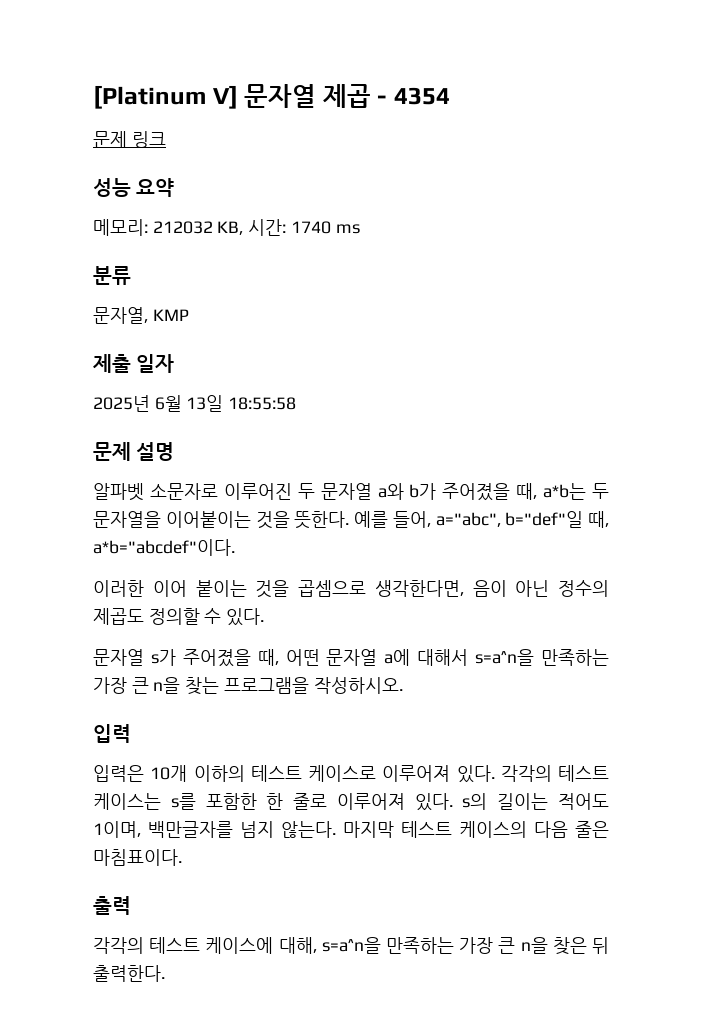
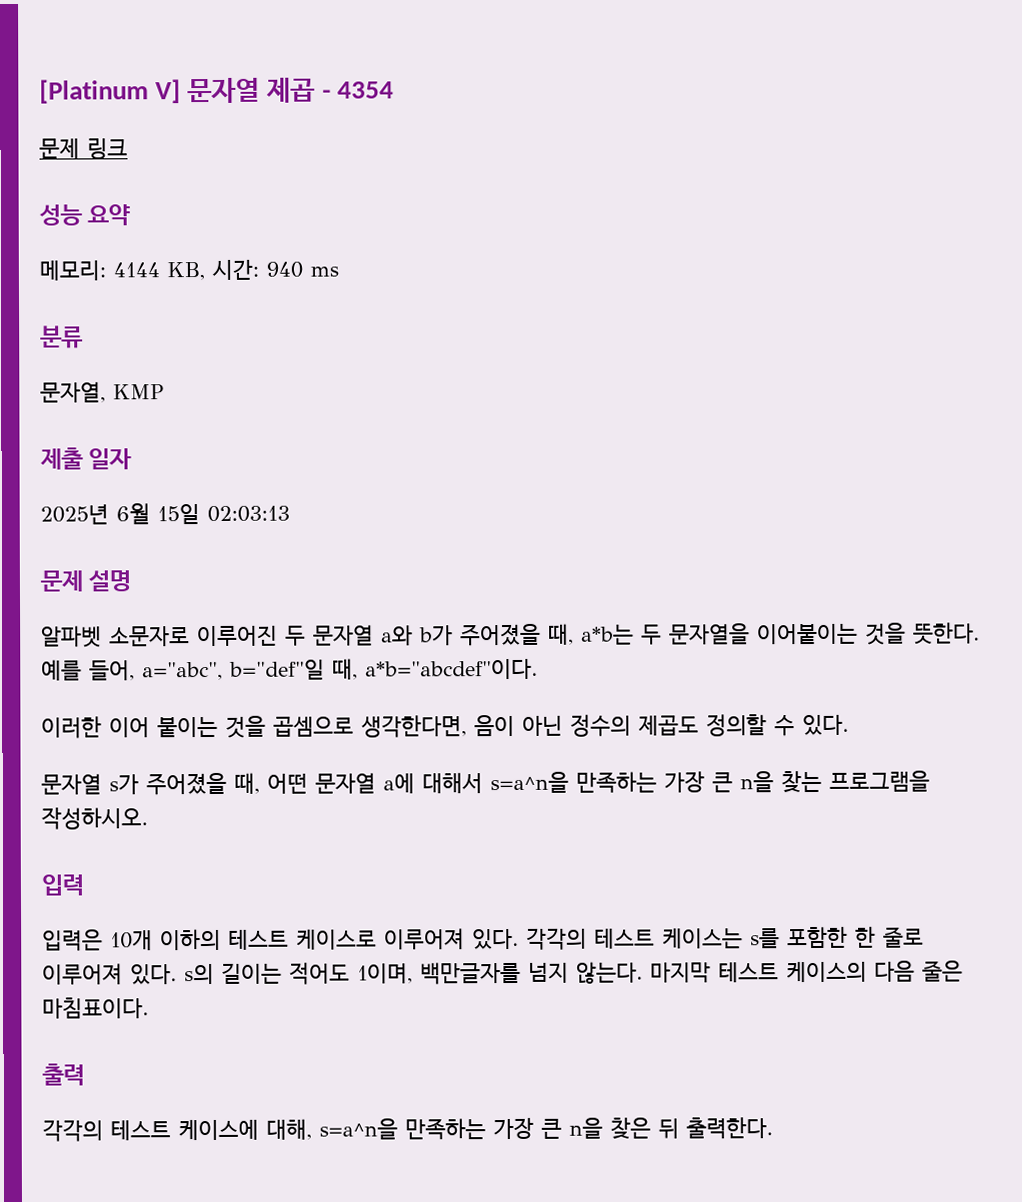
- 메모리: 212032 KB, 시간: 1740 ms
+ 메모리: 4144 KB, 시간: 940 ms
- 2025년 6월 13일 18:55:58
+ 2025년 6월 15일 02:03:13

